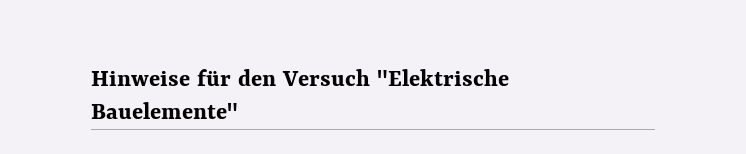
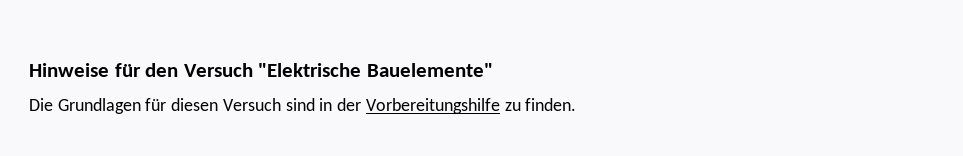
+ Die Grundlagen für diesen Versuch sind in der Vorbereitungshilfe zu finden.

